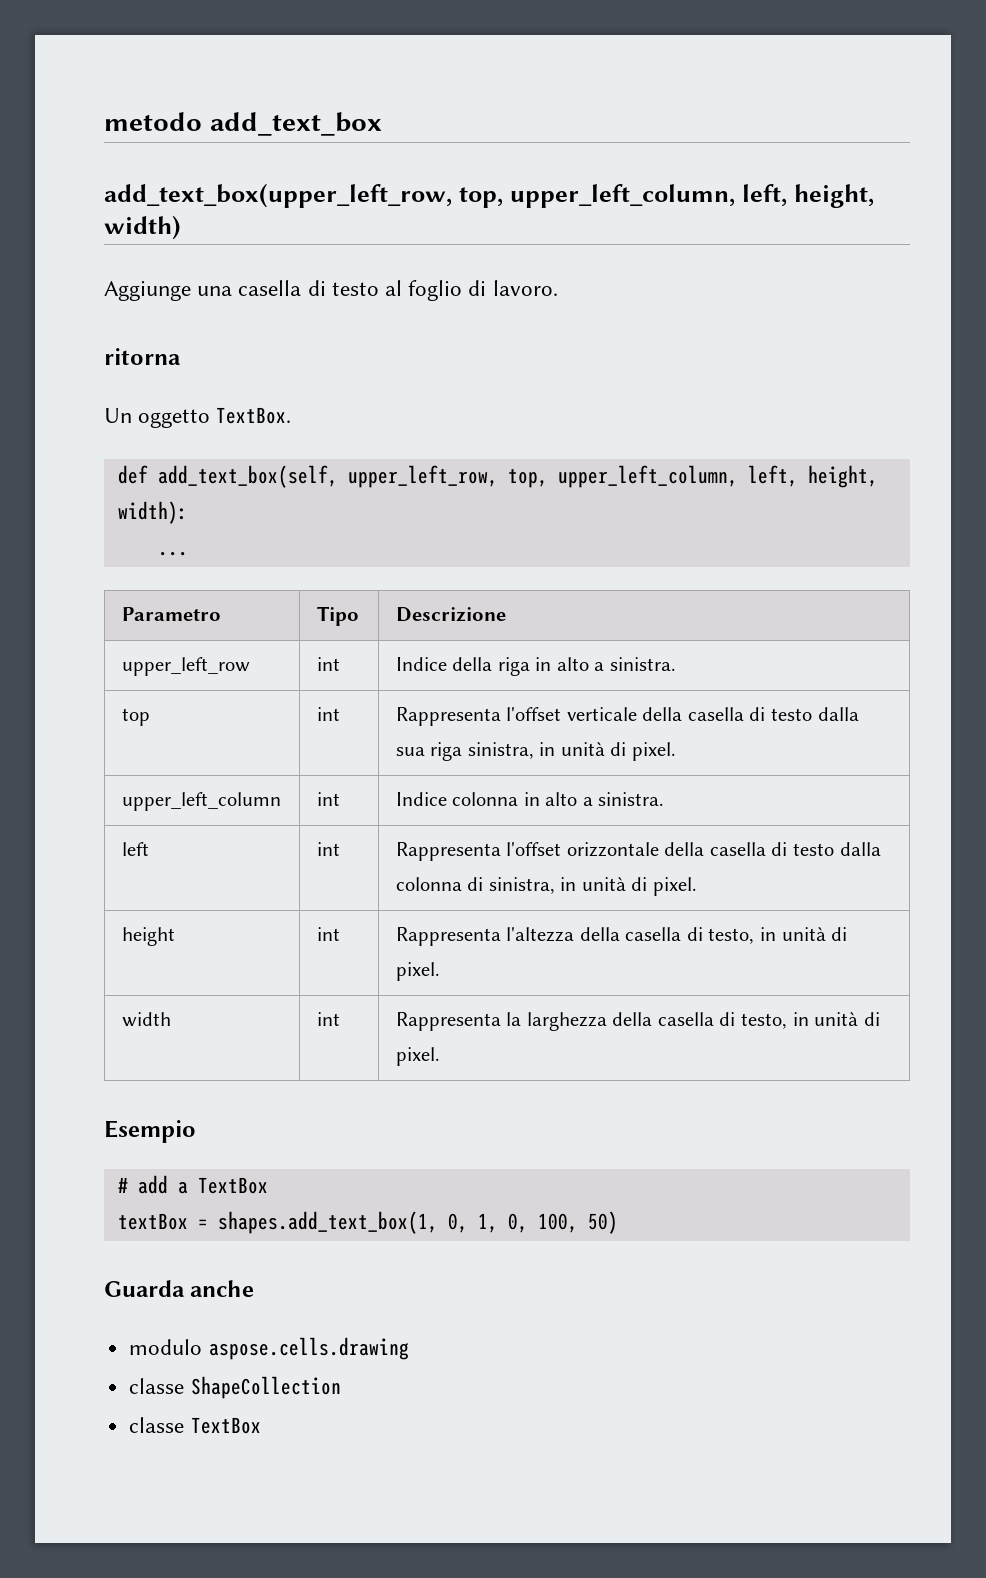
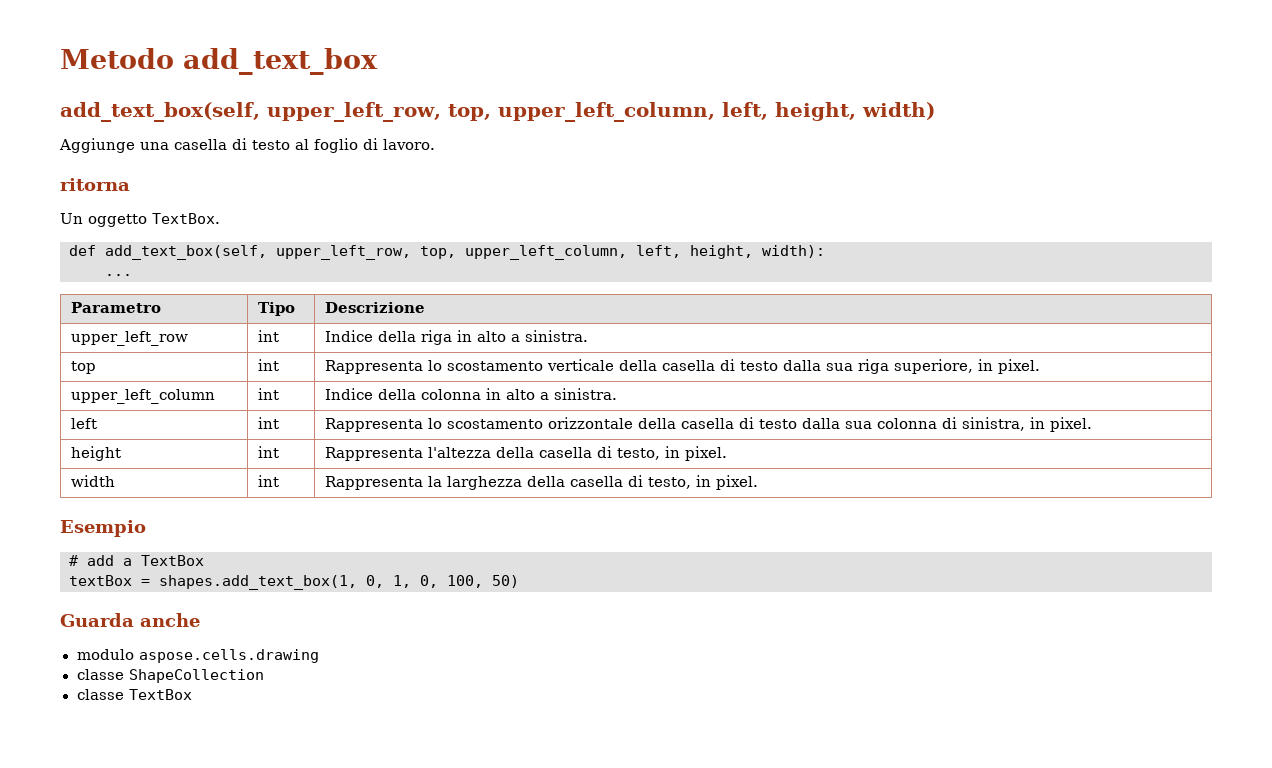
- metodo add_text_box
+ Metodo add_text_box
- add_text_box(upper_left_row, top, upper_left_column, left, height, width)
+ add_text_box(self, upper_left_row, top, upper_left_column, left, height, width)
- top | int | Rappresenta l'offset verticale della casella di testo dalla sua riga sinistra, in unità di pixel.
+ top | int | Rappresenta lo scostamento verticale della casella di testo dalla sua riga superiore, in pixel.
- upper_left_column | int | Indice colonna in alto a sinistra.
+ upper_left_column | int | Indice della colonna in alto a sinistra.
- left | int | Rappresenta l'offset orizzontale della casella di testo dalla colonna di sinistra, in unità di pixel.
+ left | int | Rappresenta lo scostamento orizzontale della casella di testo dalla sua colonna di sinistra, in pixel.
- height | int | Rappresenta l'altezza della casella di testo, in unità di pixel.
+ height | int | Rappresenta l'altezza della casella di testo, in pixel.
- width | int | Rappresenta la larghezza della casella di testo, in unità di pixel.
+ width | int | Rappresenta la larghezza della casella di testo, in pixel.

